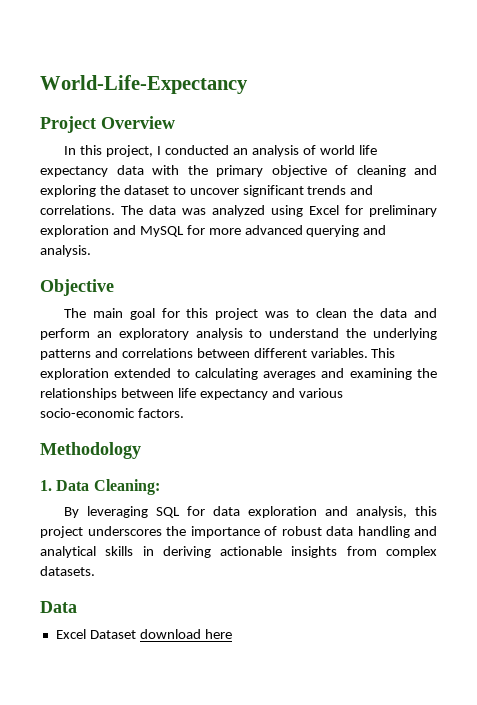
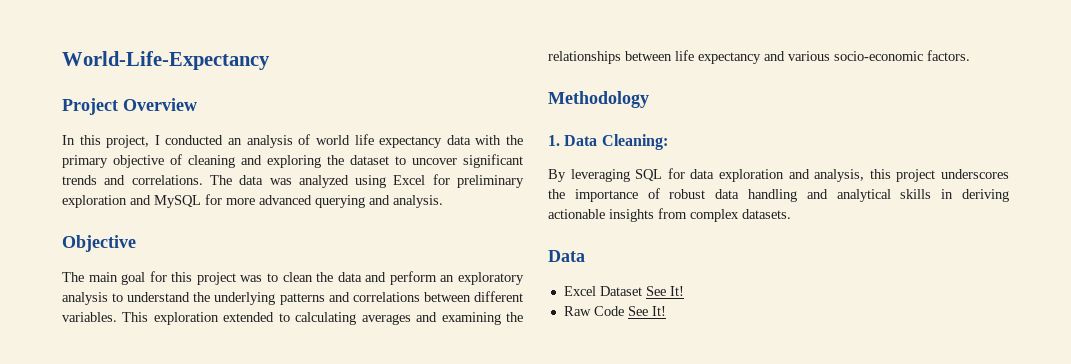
- Excel Dataset download here
+ Excel Dataset See It!
+ Raw Code See It!

